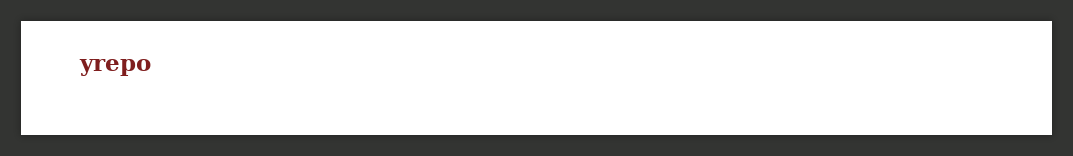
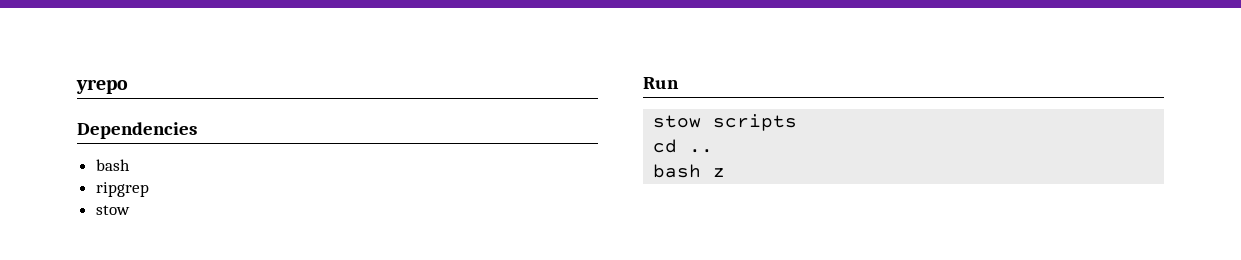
+ Dependencies
+ bash
+ ripgrep
+ stow
+ Run
+ stow scripts
+ cd ..
+ bash z

